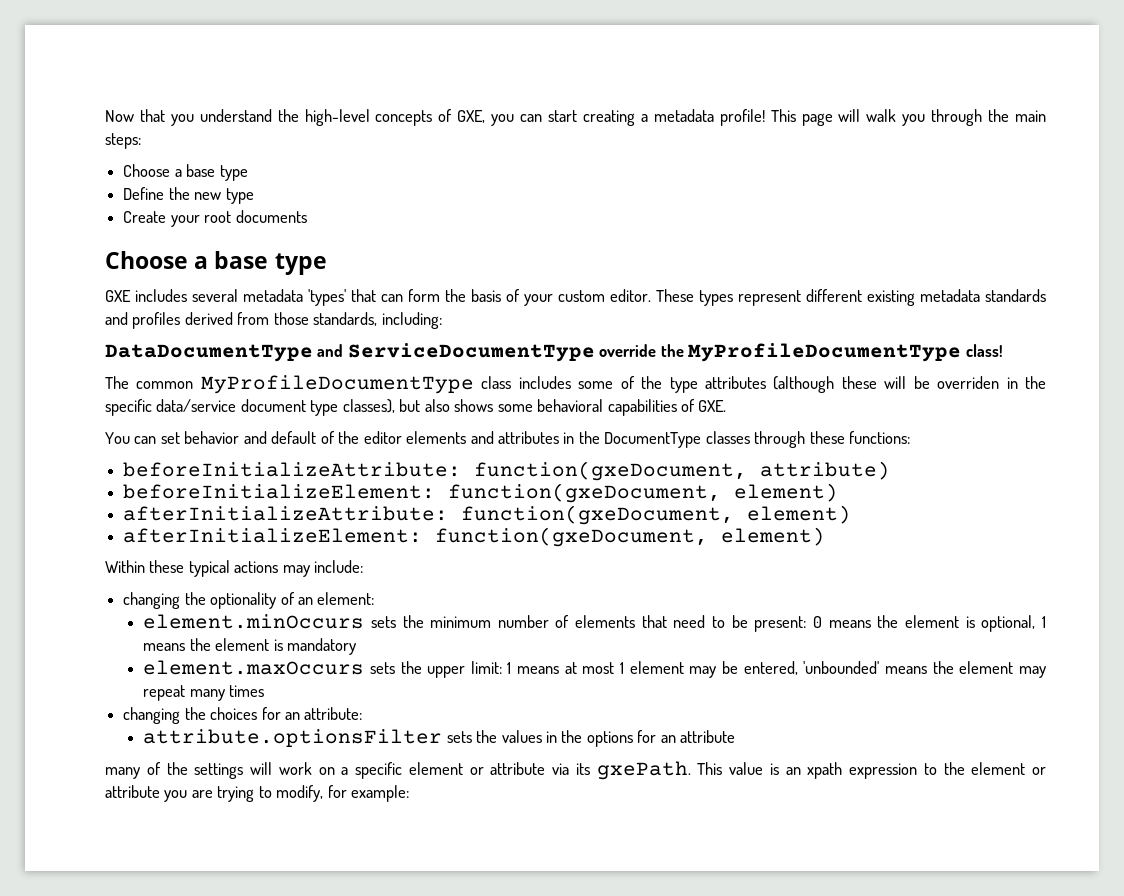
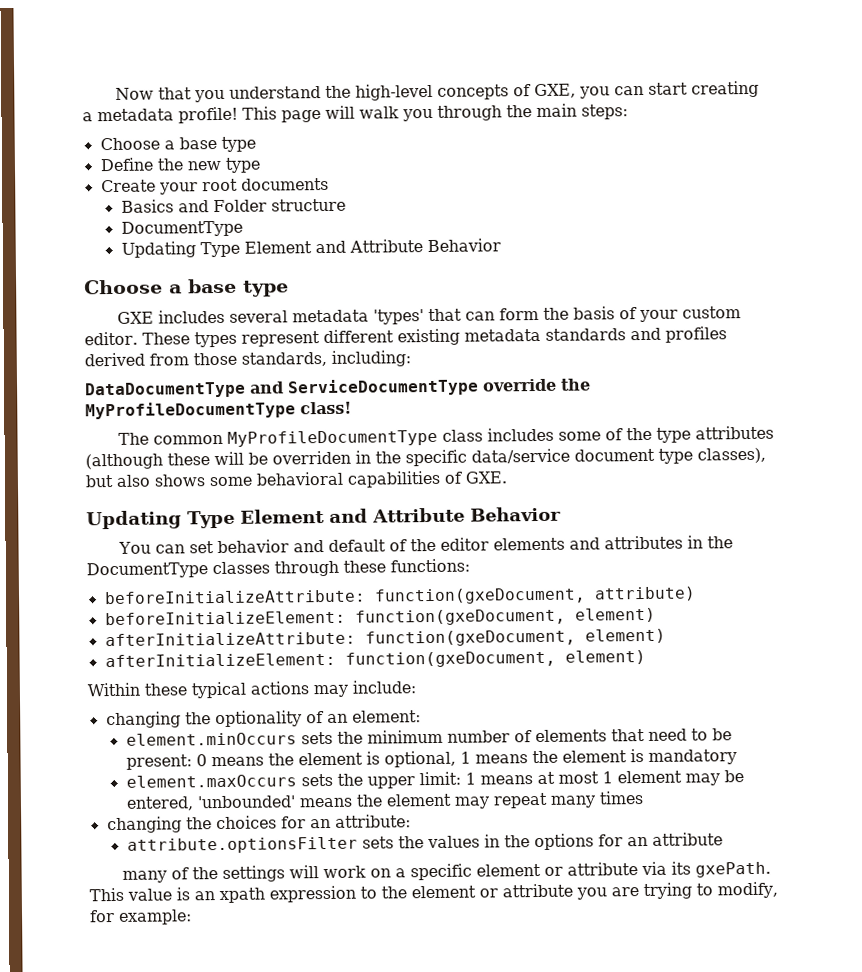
+ Basics and Folder structure
+ DocumentType
+ Updating Type Element and Attribute Behavior
  The common MyProfileDocumentType class includes some of the type attributes (although these will be overriden in the specific data/service document type classes), but also shows some behavioral capabilities of GXE.
+ Updating Type Element and Attribute Behavior

